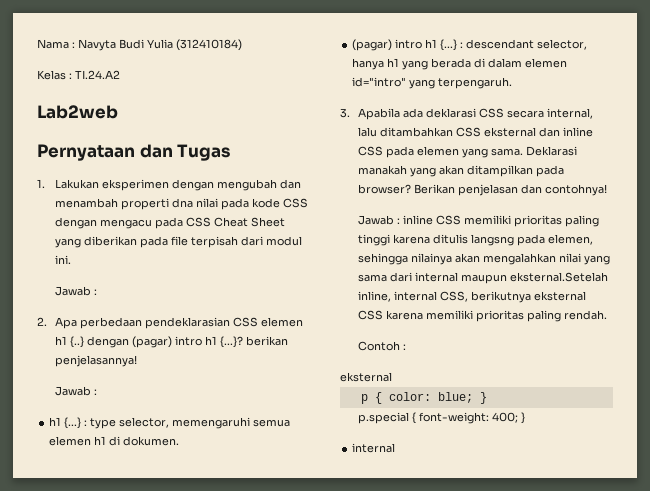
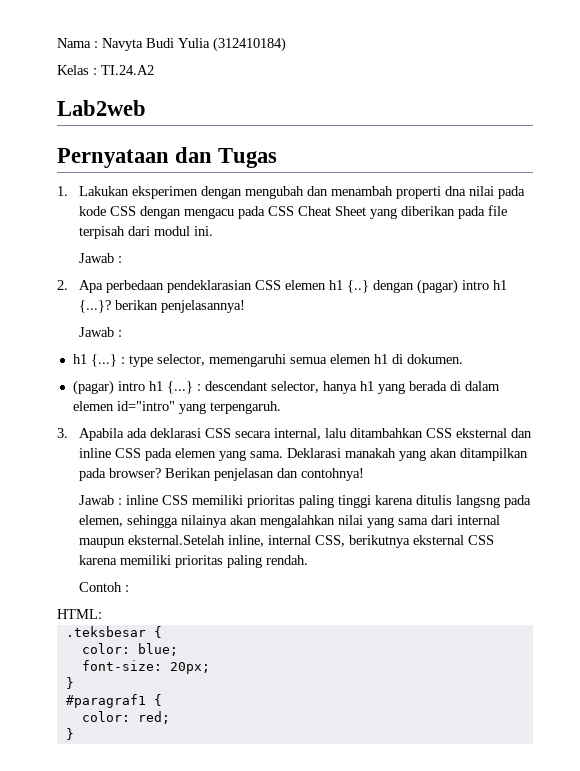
  Contoh :
- eksternal
- p { color: blue; }
- p.special { font-weight: 400; }
- internal
+ HTML:
+ .teksbesar {
+ color: blue;
+ font-size: 20px;
+ }
+ #paragraf1 {
+ color: red;
+ }

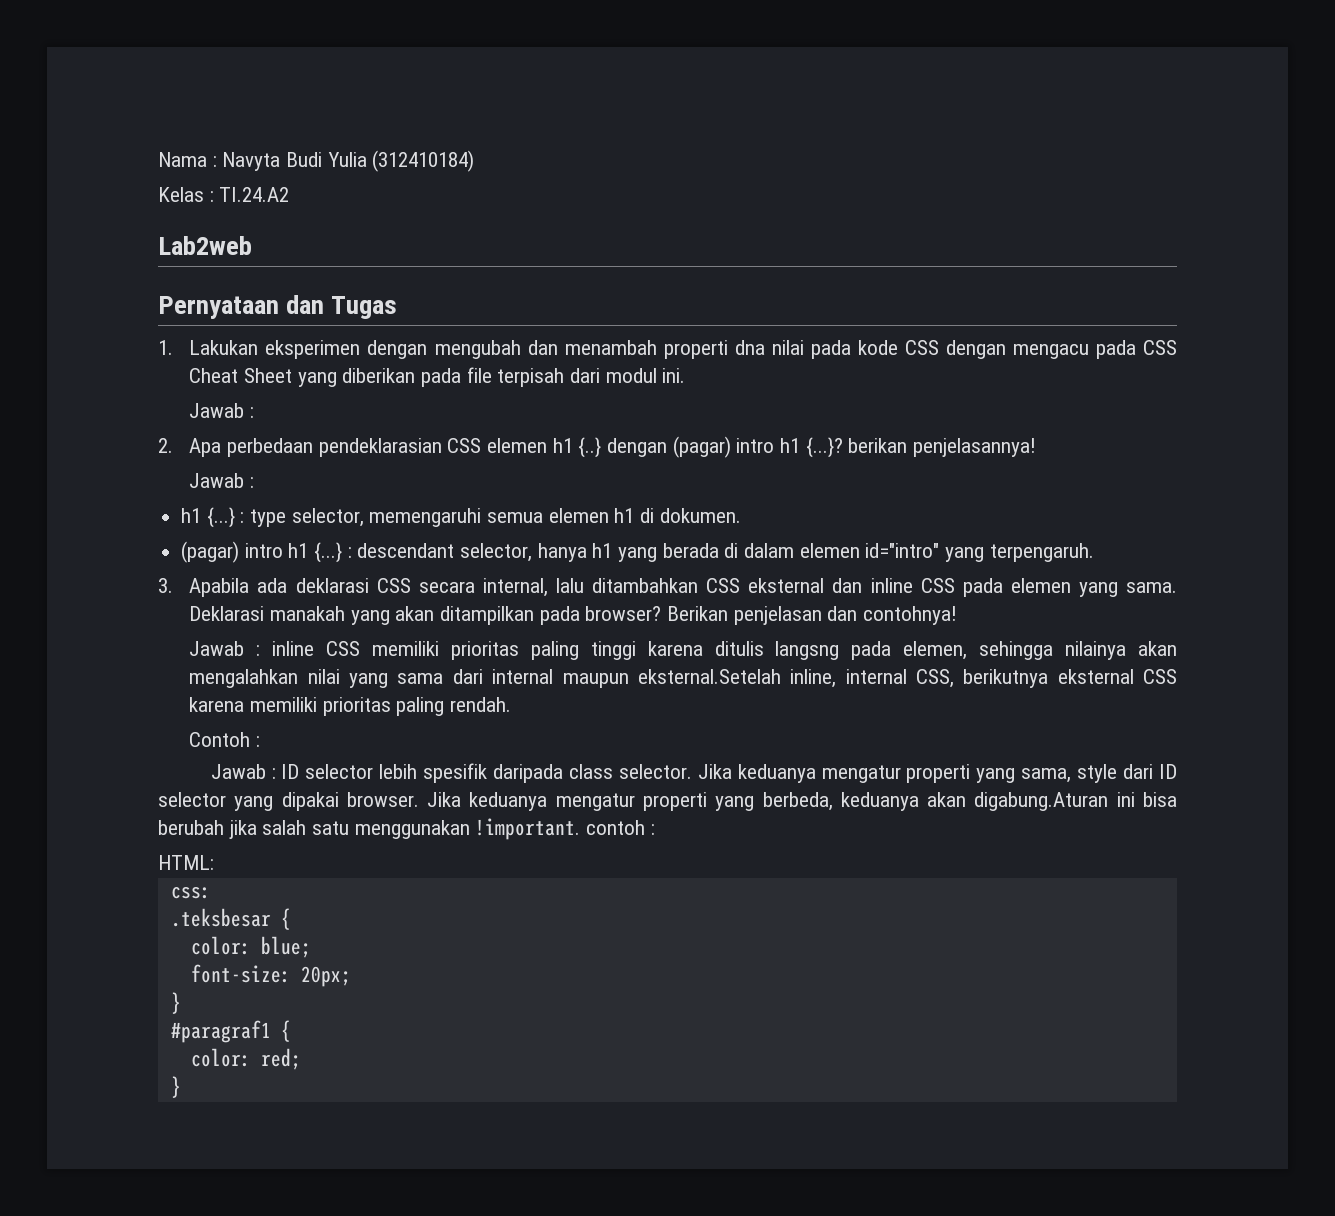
+ Jawab : ID selector lebih spesifik daripada class selector. Jika keduanya mengatur properti yang sama, style dari ID selector yang dipakai browser. Jika keduanya mengatur properti yang berbeda, keduanya akan digabung.Aturan ini bisa berubah jika salah satu menggunakan !important. contoh :
+ css:

